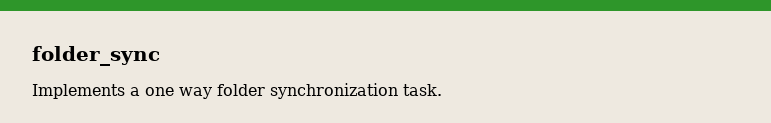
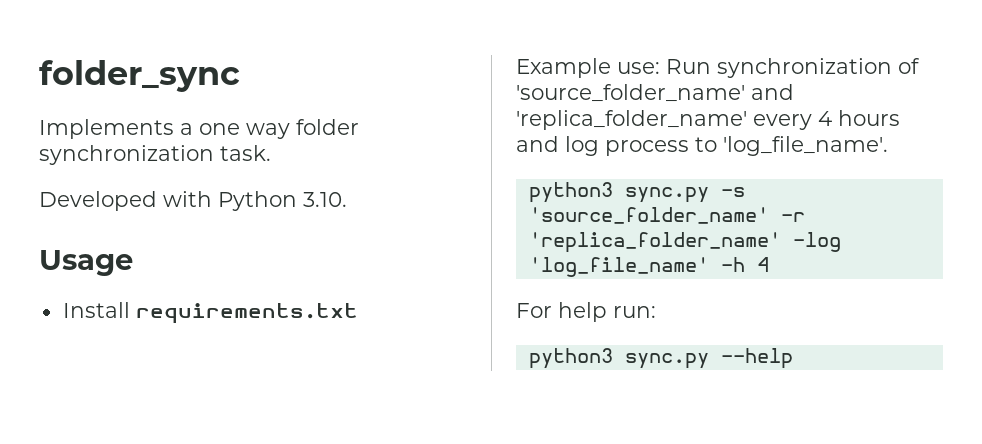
+ Developed with Python 3.10.
+ Usage
+ Install requirements.txt
+ Example use: Run synchronization of 'source_folder_name' and 'replica_folder_name' every 4 hours and log process to 'log_file_name'.
+ python3 sync.py -s 'source_folder_name' -r 'replica_folder_name' -log 'log_file_name' -h 4
+ For help run:
+ python3 sync.py --help

